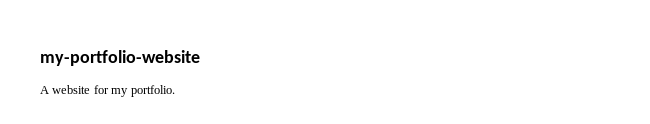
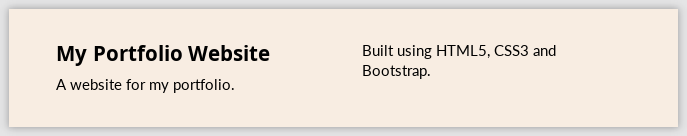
- my-portfolio-website
+ My Portfolio Website
+ Built using HTML5, CSS3 and Bootstrap.

